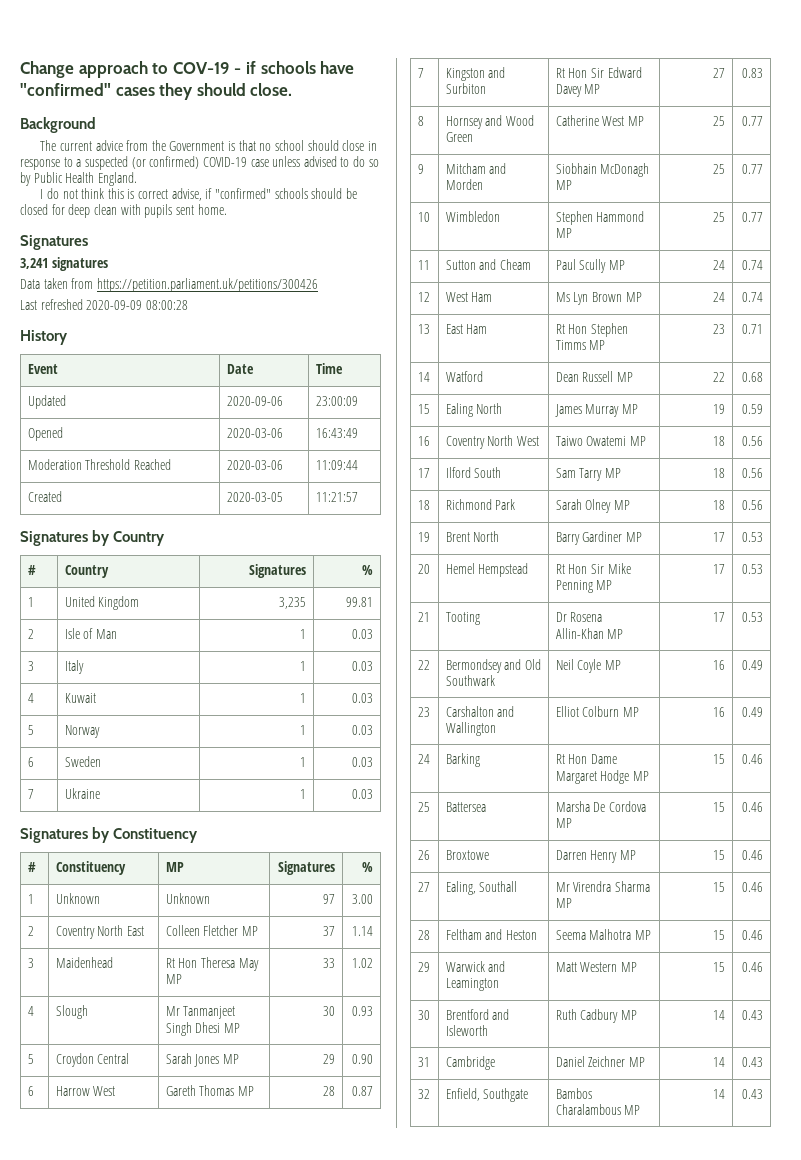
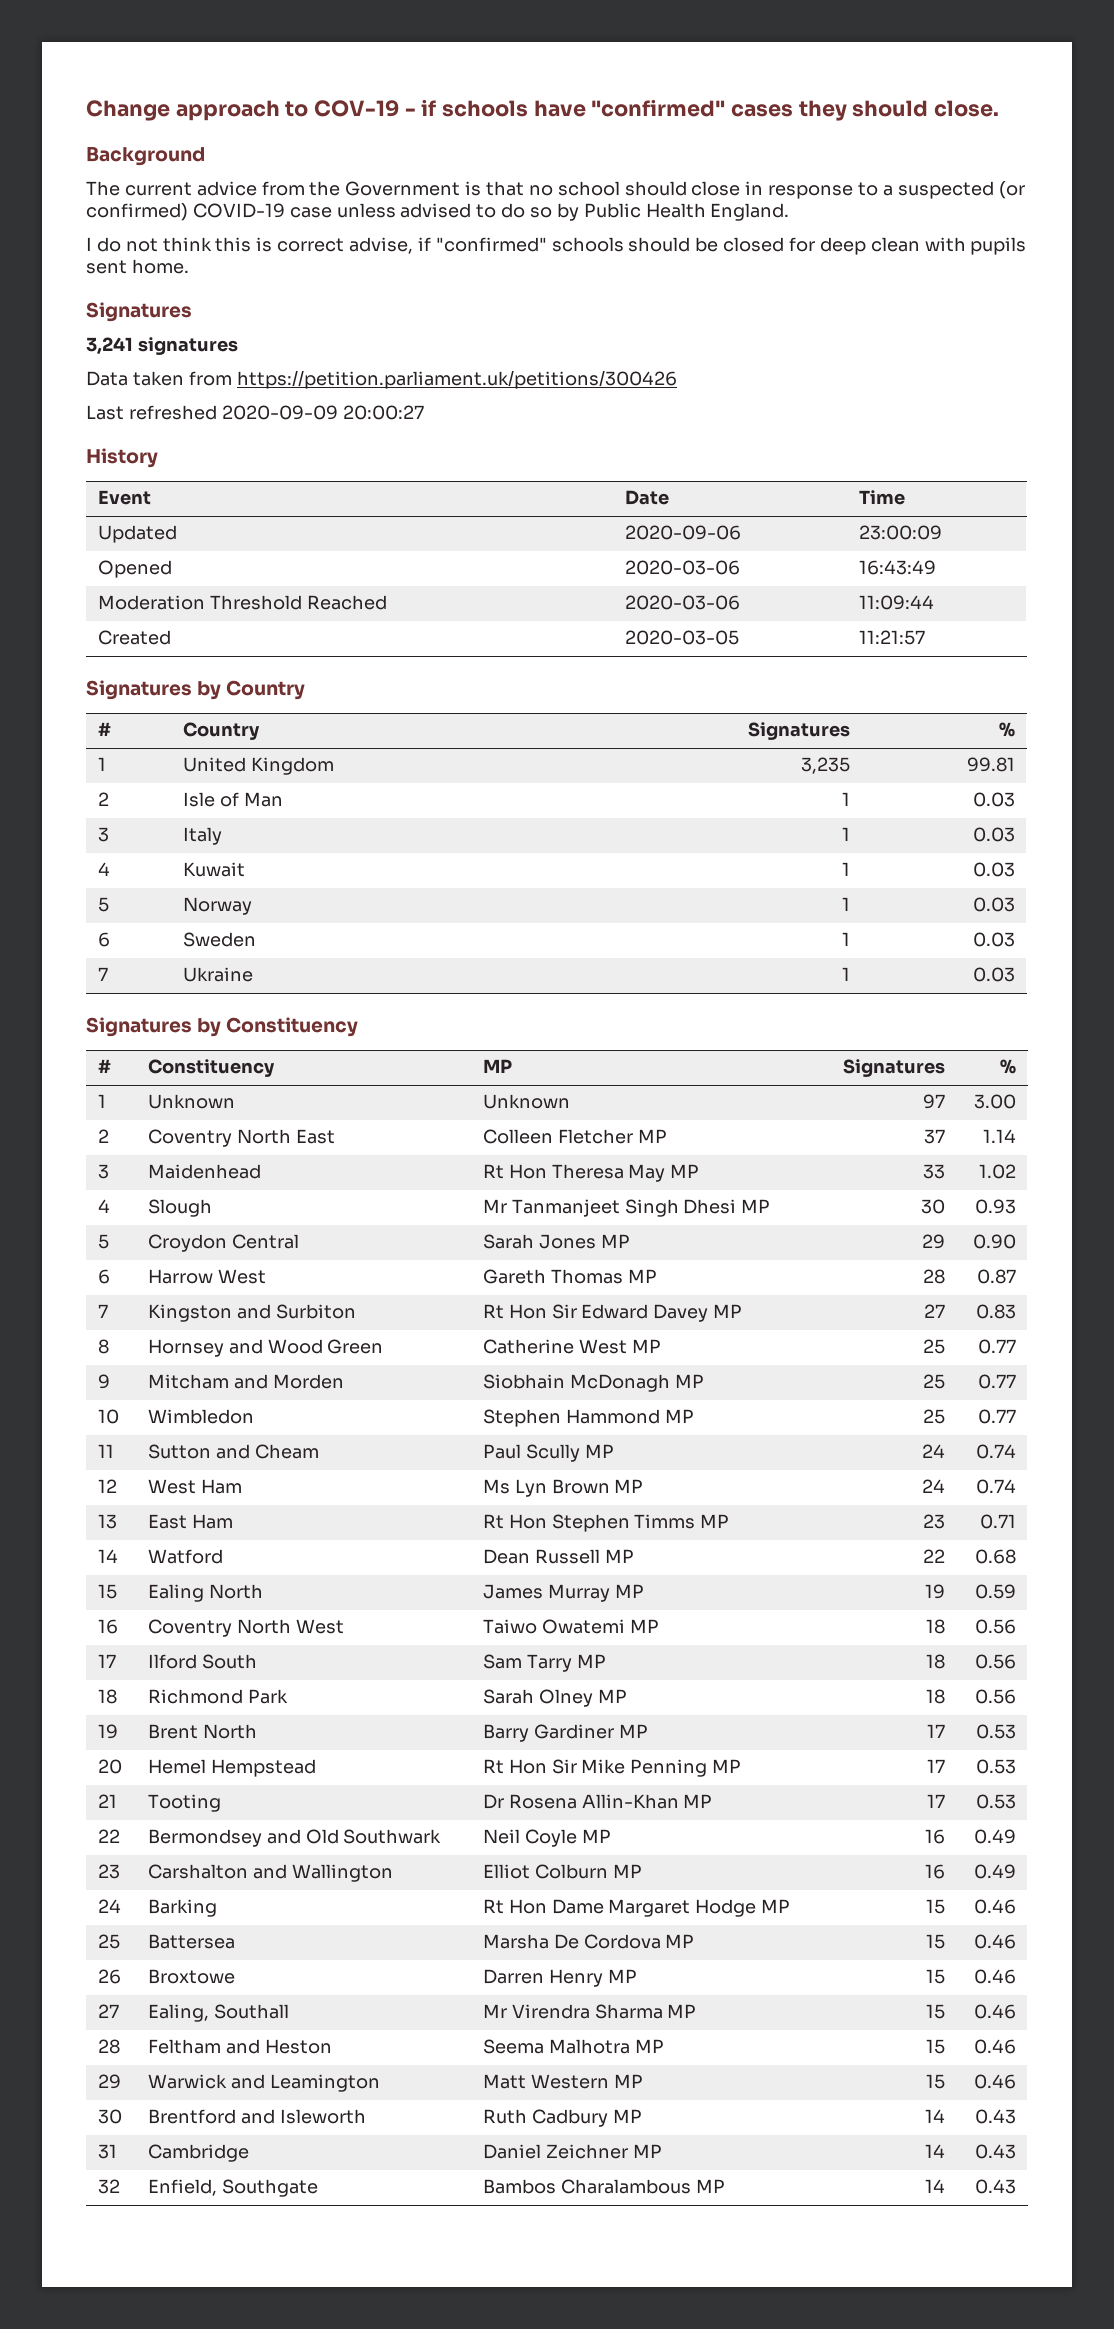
- Last refreshed 2020-09-09 08:00:28
+ Last refreshed 2020-09-09 20:00:27

